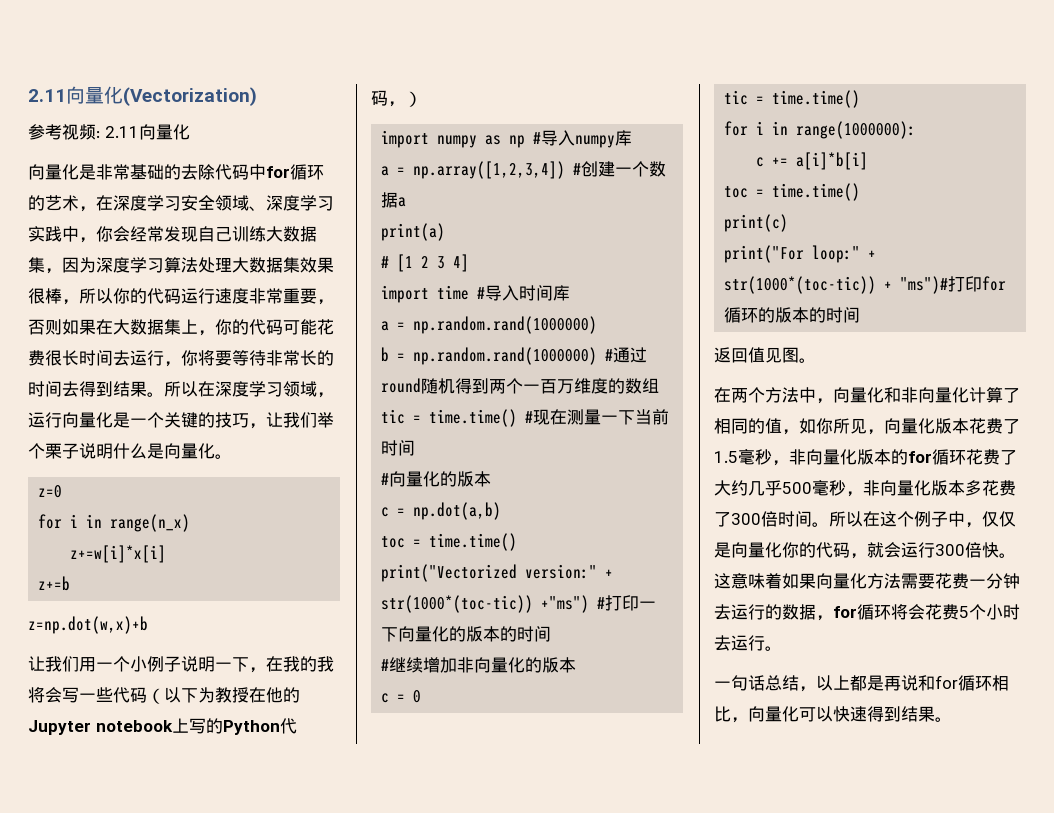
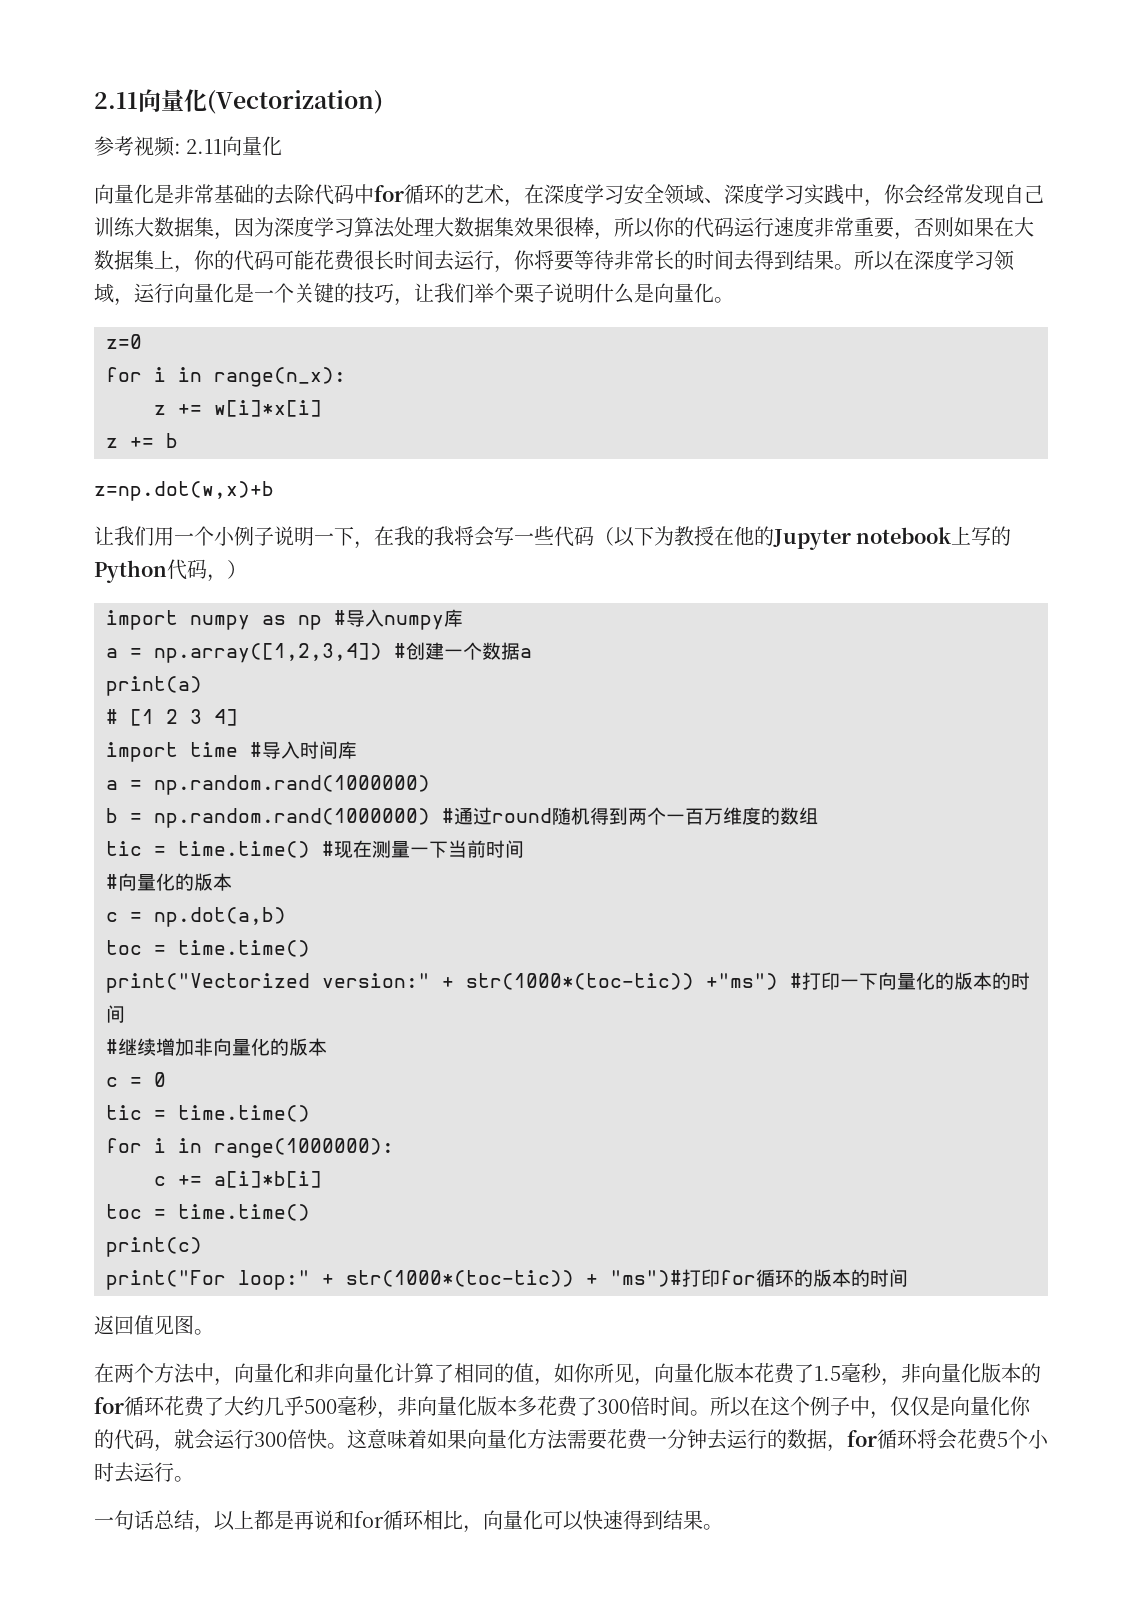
- for i in range(n_x)
- z+=w[i]*x[i]
- z+=b
+ for i in range(n_x):
+ z += w[i]*x[i]
+ z += b

